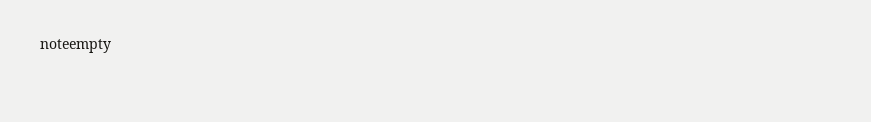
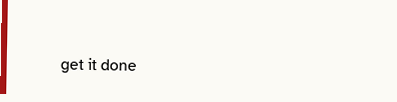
- noteempty
+ get it done

